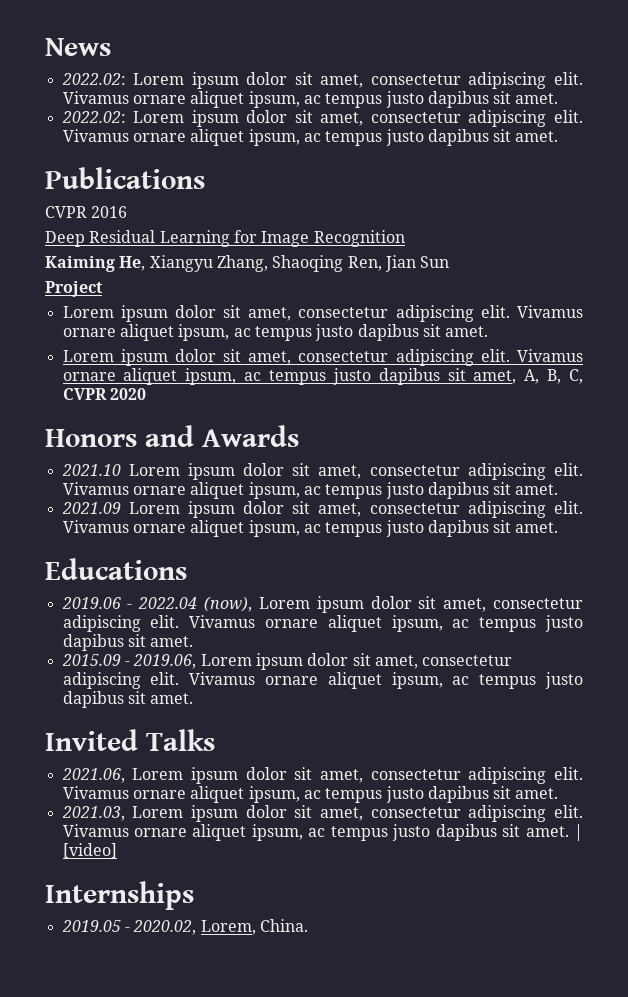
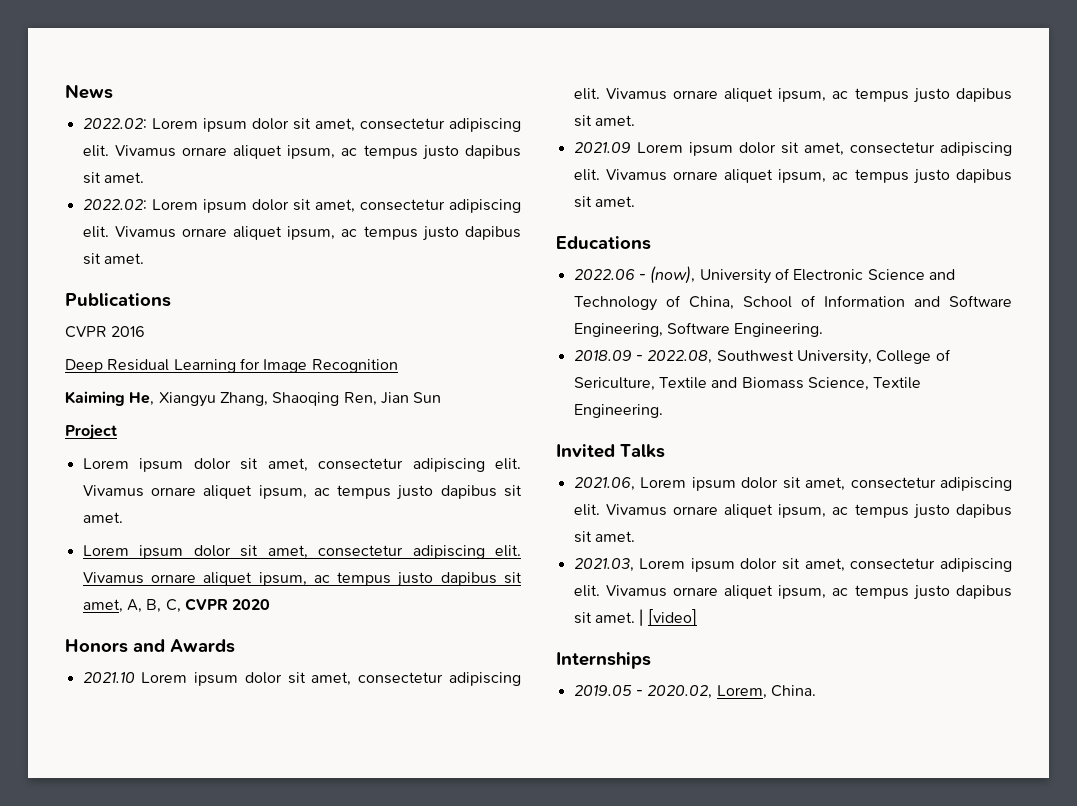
- 2019.06 - 2022.04 (now), Lorem ipsum dolor sit amet, consectetur adipiscing elit. Vivamus ornare aliquet ipsum, ac tempus justo dapibus sit amet.
- 2015.09 - 2019.06, Lorem ipsum dolor sit amet, consectetur adipiscing elit. Vivamus ornare aliquet ipsum, ac tempus justo dapibus sit amet.
+ 2022.06 - (now), University of Electronic Science and Technology of China, School of Information and Software Engineering, Software Engineering.
+ 2018.09 - 2022.08, Southwest University, College of Sericulture, Textile and Biomass Science, Textile Engineering.

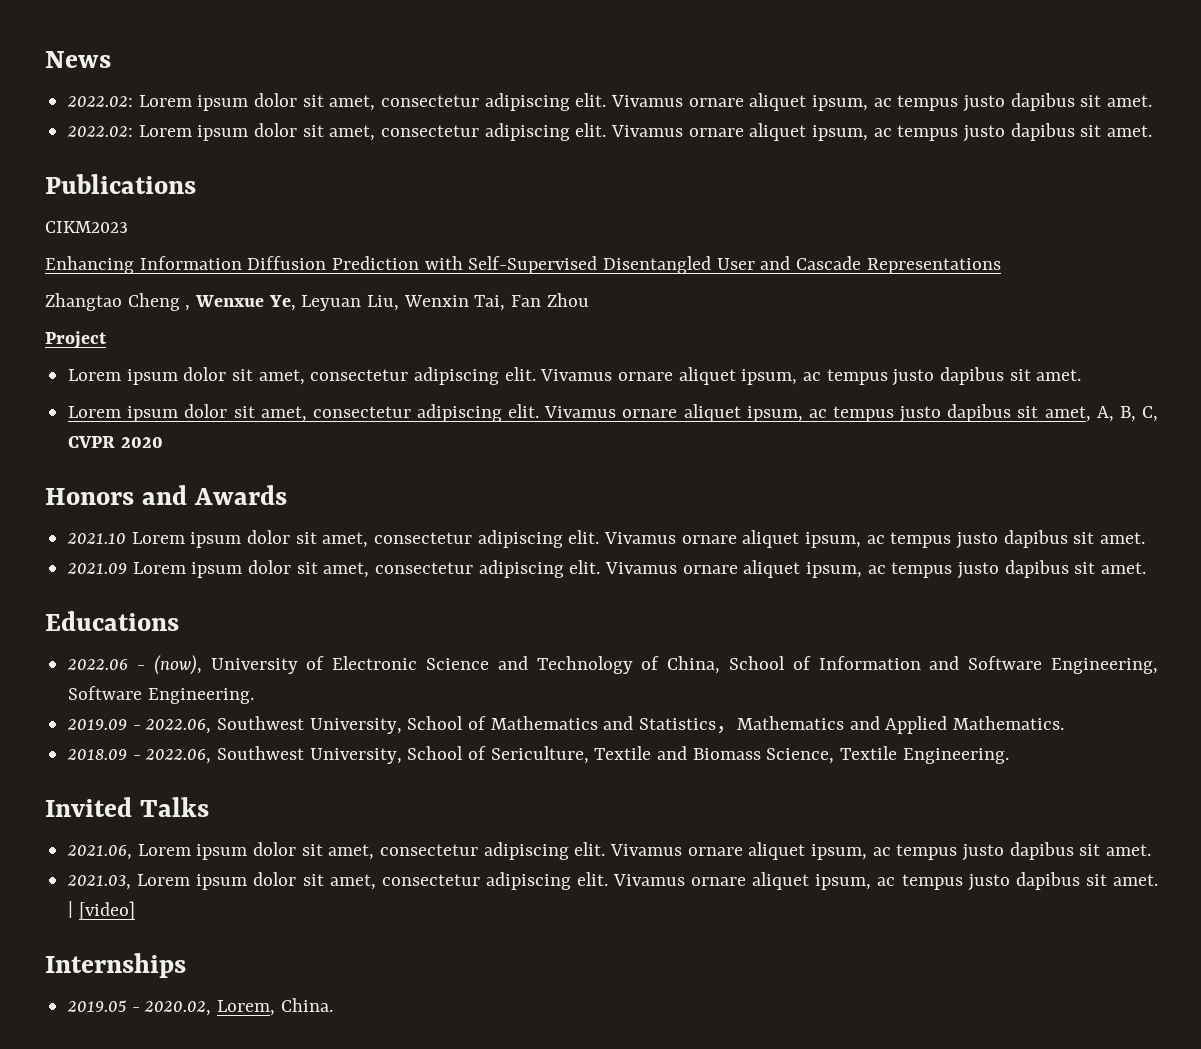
- CVPR 2016
- Deep Residual Learning for Image Recognition
- Kaiming He, Xiangyu Zhang, Shaoqing Ren, Jian Sun
+ CIKM2023
+ Enhancing Information Diffusion Prediction with Self-Supervised Disentangled User and Cascade Representations
+ Zhangtao Cheng , Wenxue Ye, Leyuan Liu, Wenxin Tai, Fan Zhou
+ 2019.09 - 2022.06, Southwest University, School of Mathematics and Statistics，Mathematics and Applied Mathematics.
- 2018.09 - 2022.08, Southwest University, College of Sericulture, Textile and Biomass Science, Textile Engineering.
+ 2018.09 - 2022.06, Southwest University, School of Sericulture, Textile and Biomass Science, Textile Engineering.

